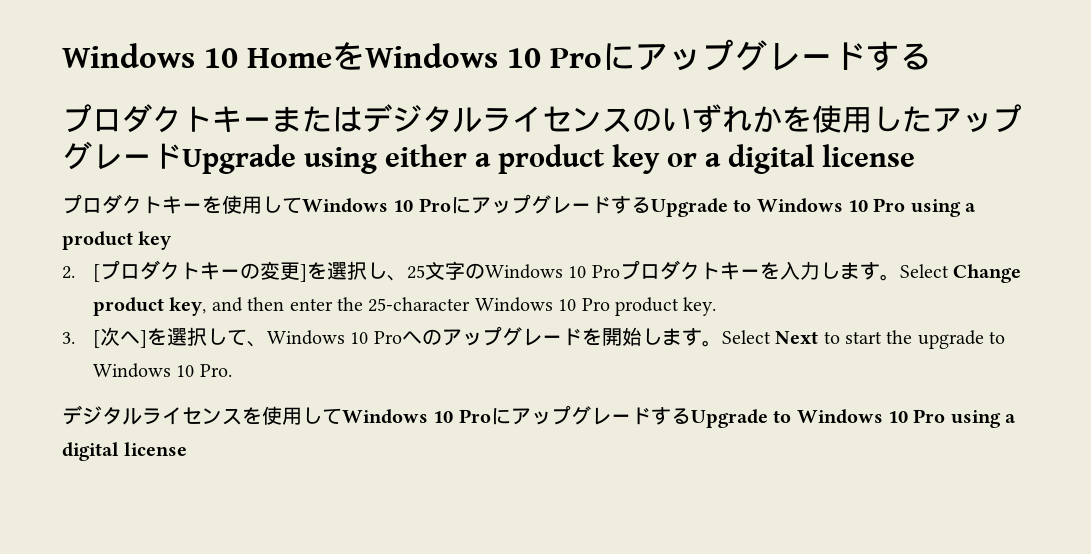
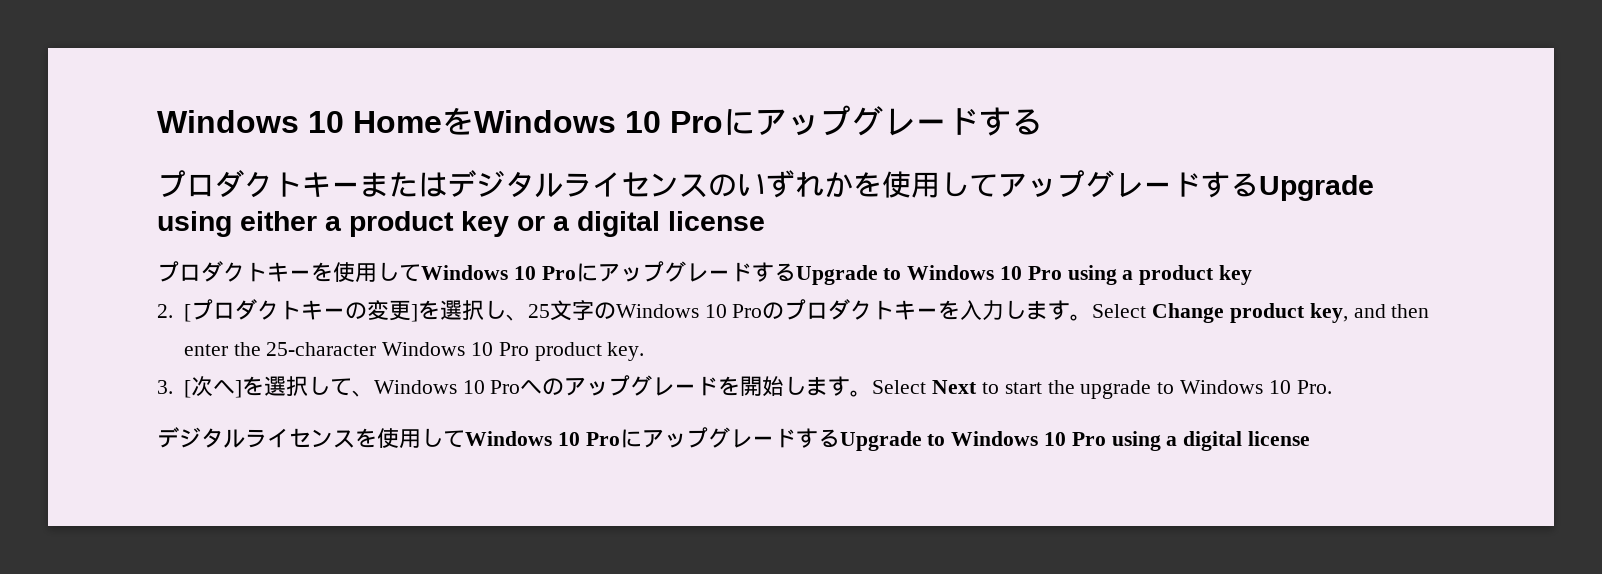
- プロダクトキーまたはデジタルライセンスのいずれかを使用したアップグレードUpgrade using either a product key or a digital license
+ プロダクトキーまたはデジタルライセンスのいずれかを使用してアップグレードするUpgrade using either a product key or a digital license
- 2. [プロダクトキーの変更]を選択し、25文字のWindows 10 Proプロダクトキーを入力します。
+ 2. [プロダクトキーの変更]を選択し、25文字のWindows 10 Proのプロダクトキーを入力します。

